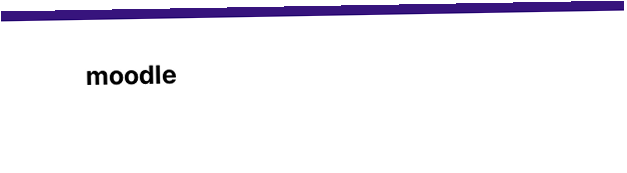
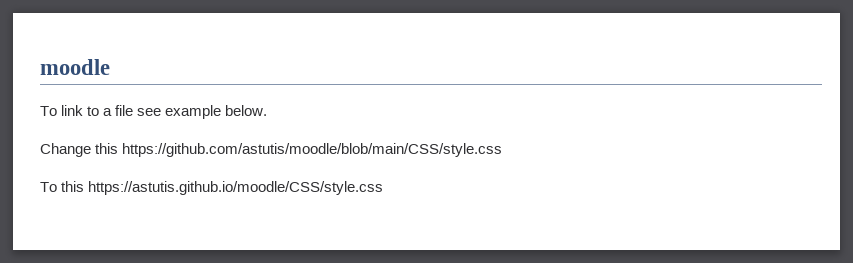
+ To link to a file see example below.
+ Change this https://github.com/astutis/moodle/blob/main/CSS/style.css
+ To this https://astutis.github.io/moodle/CSS/style.css

